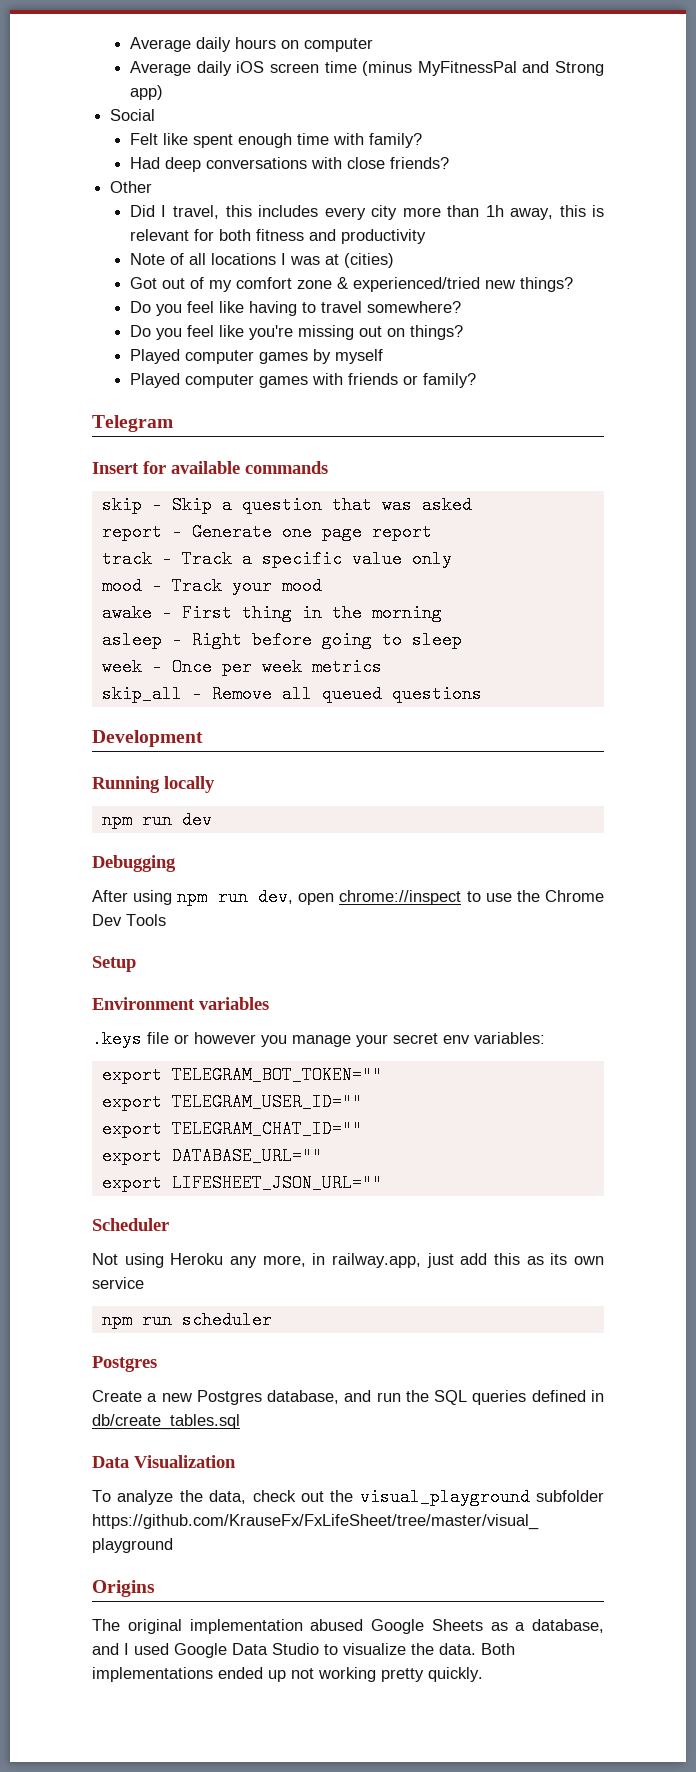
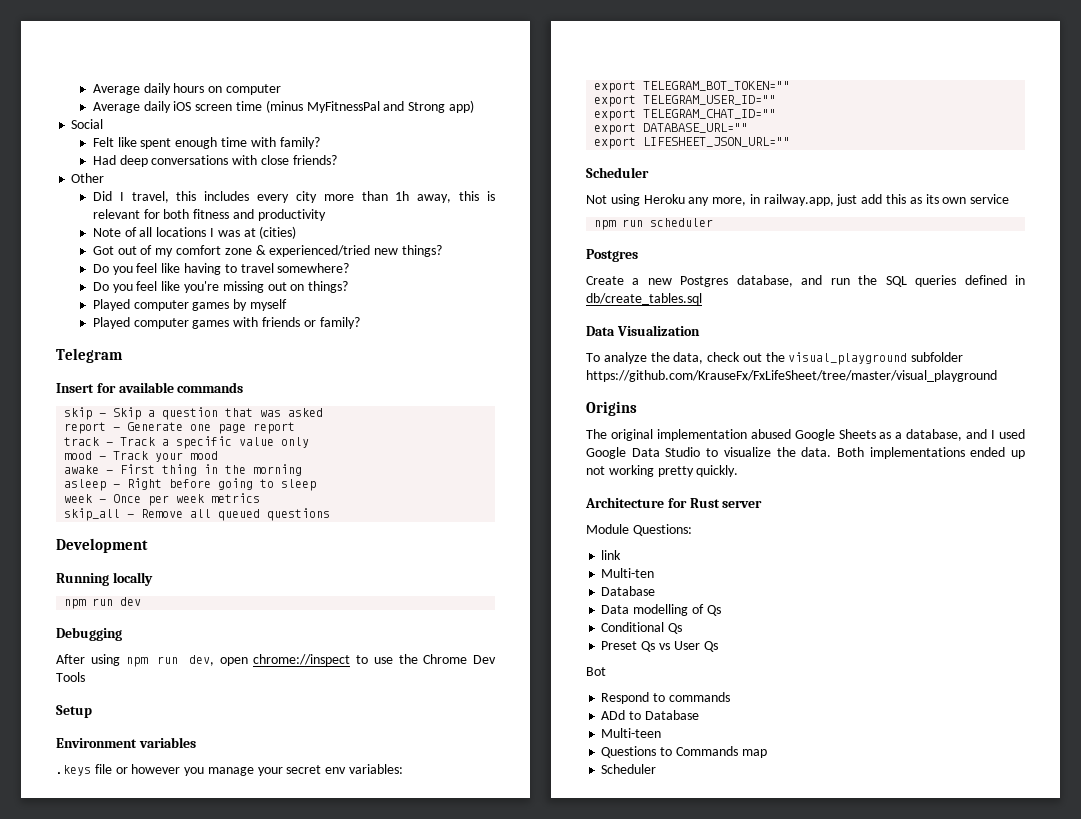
+ Architecture for Rust server
+ Module Questions:
+ link
+ Multi-ten
+ Database
+ Data modelling of Qs
+ Conditional Qs
+ Preset Qs vs User Qs
+ Bot
+ Respond to commands
+ ADd to Database
+ Multi-teen
+ Questions to Commands map
+ Scheduler

